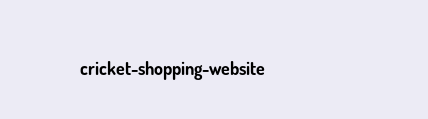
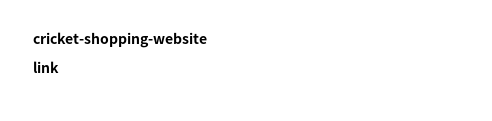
+ link

